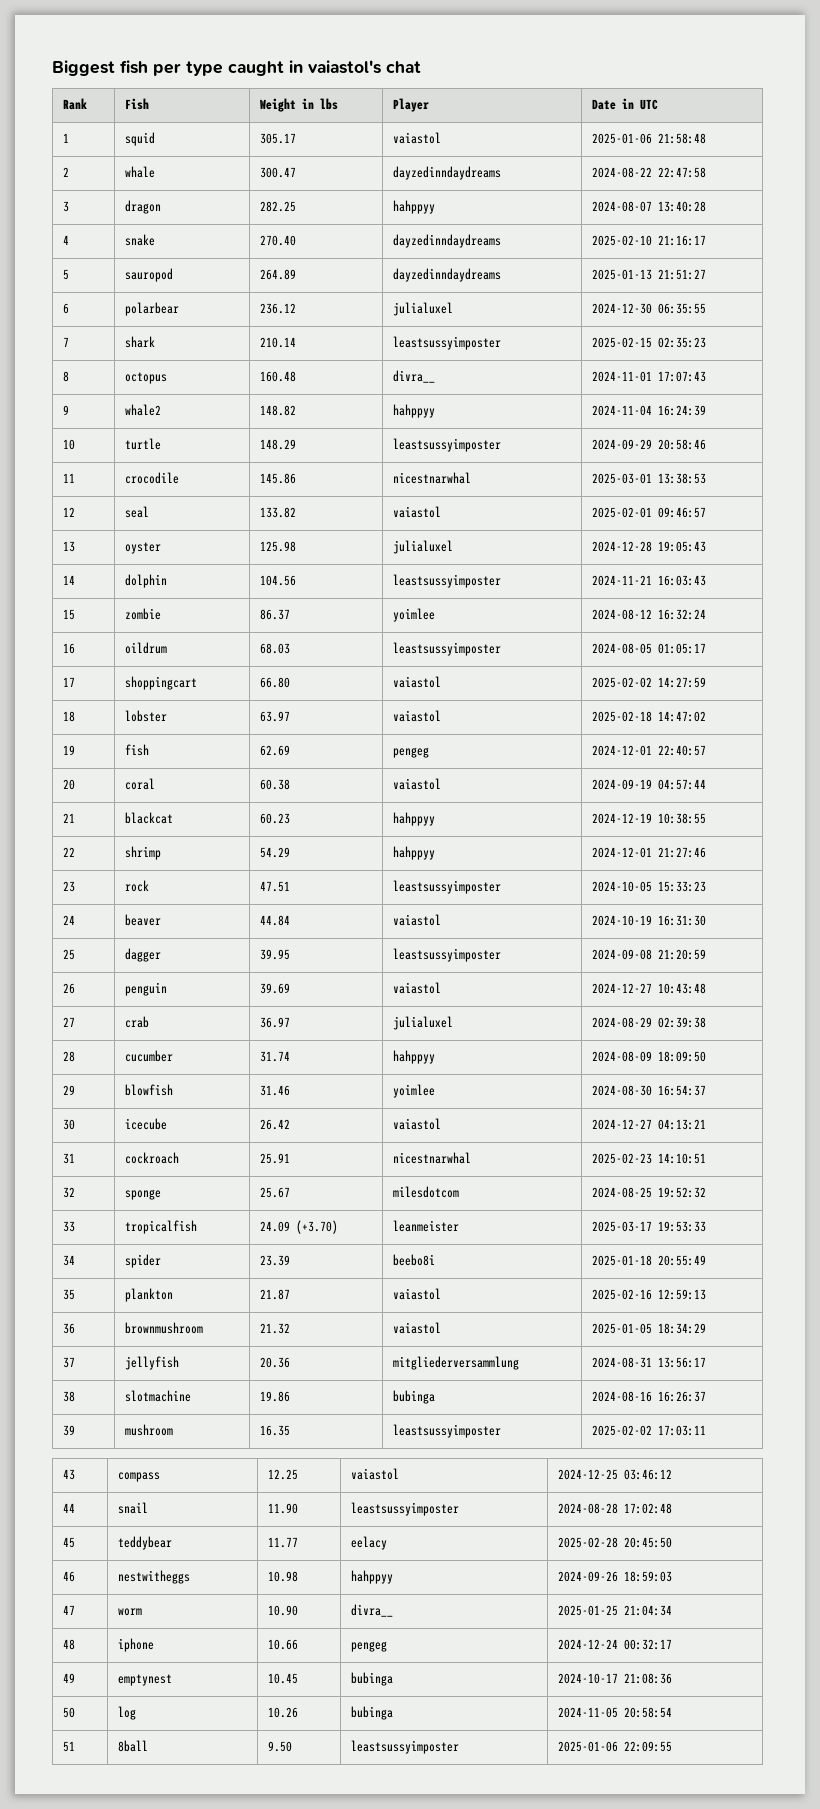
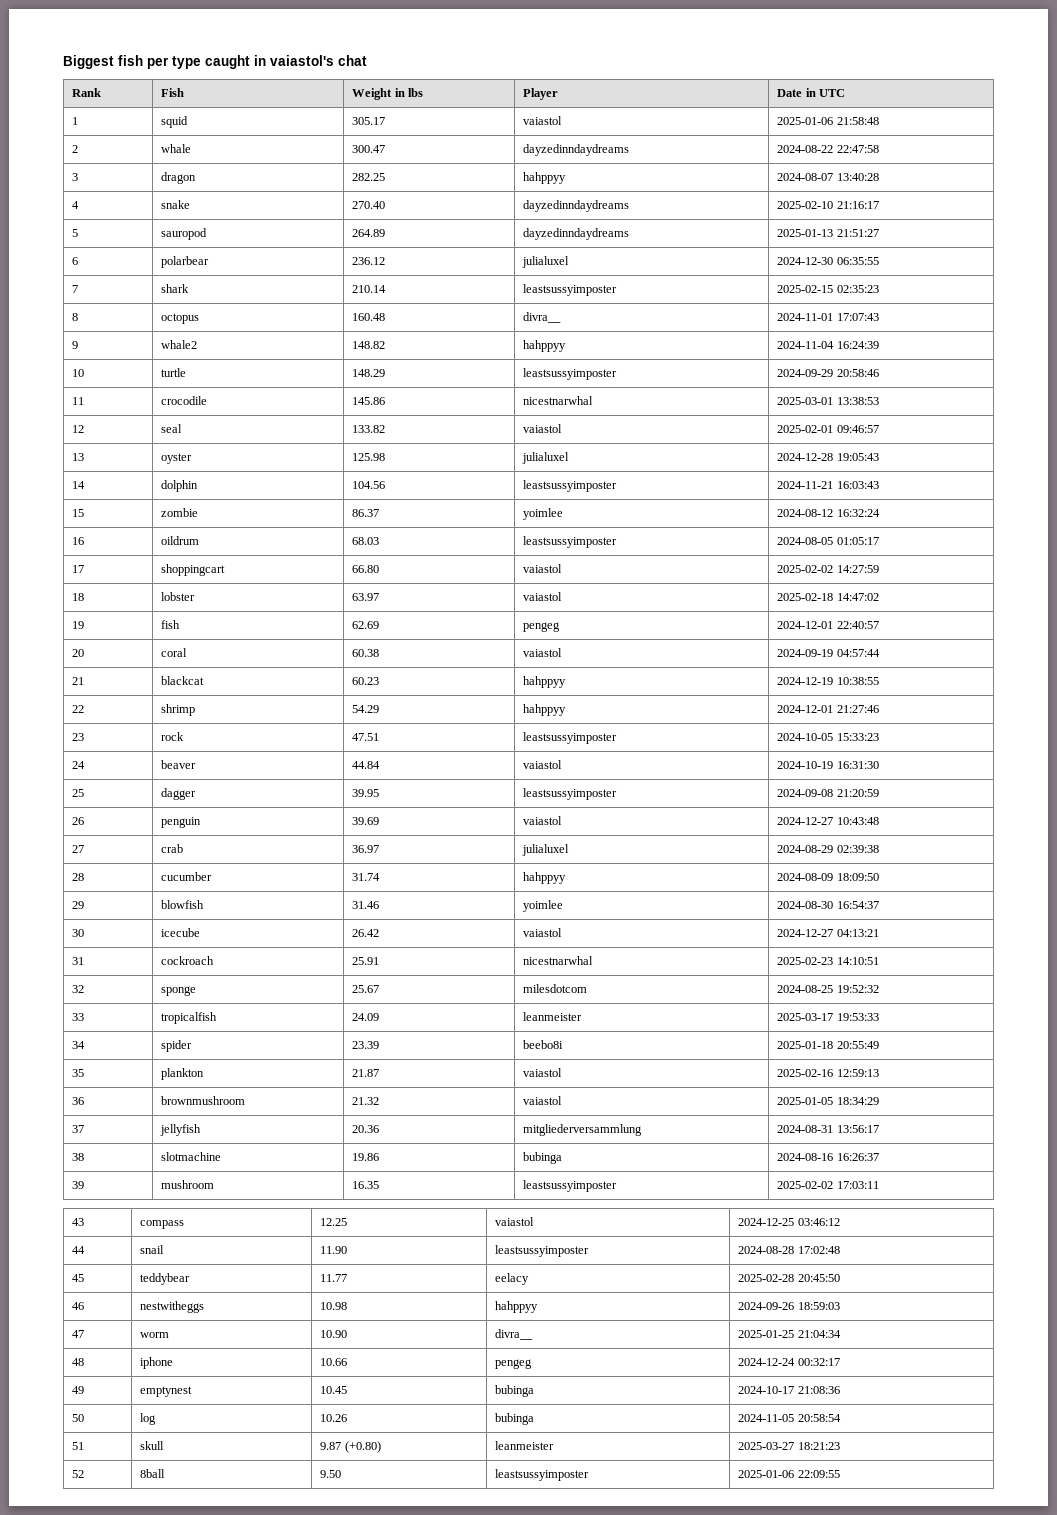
- 33 | tropicalfish | 24.09 (+3.70) | leanmeister | 2025-03-17 19:53:33
+ 33 | tropicalfish | 24.09 | leanmeister | 2025-03-17 19:53:33
- 51 | 8ball | 9.50 | leastsussyimposter | 2025-01-06 22:09:55
+ 51 | skull | 9.87 (+0.80) | leanmeister | 2025-03-27 18:21:23
+ 52 | 8ball | 9.50 | leastsussyimposter | 2025-01-06 22:09:55

